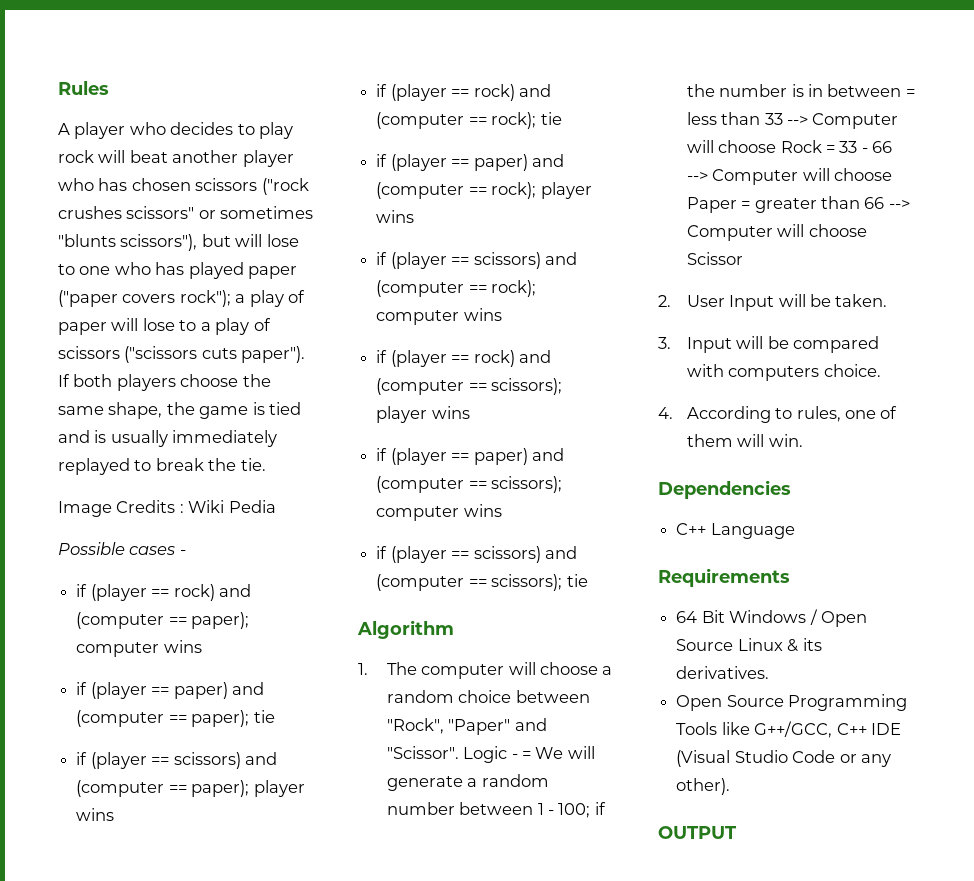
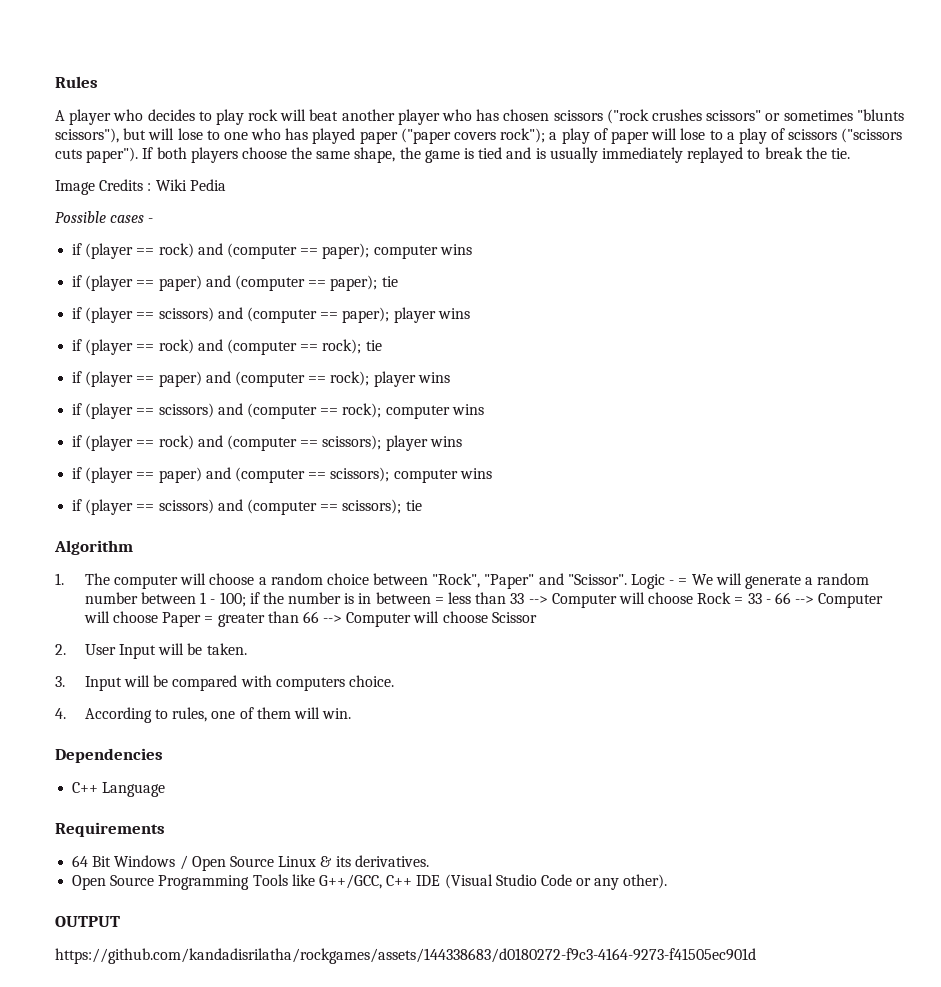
+ https://github.com/kandadisrilatha/rockgames/assets/144338683/d0180272-f9c3-4164-9273-f41505ec901d

